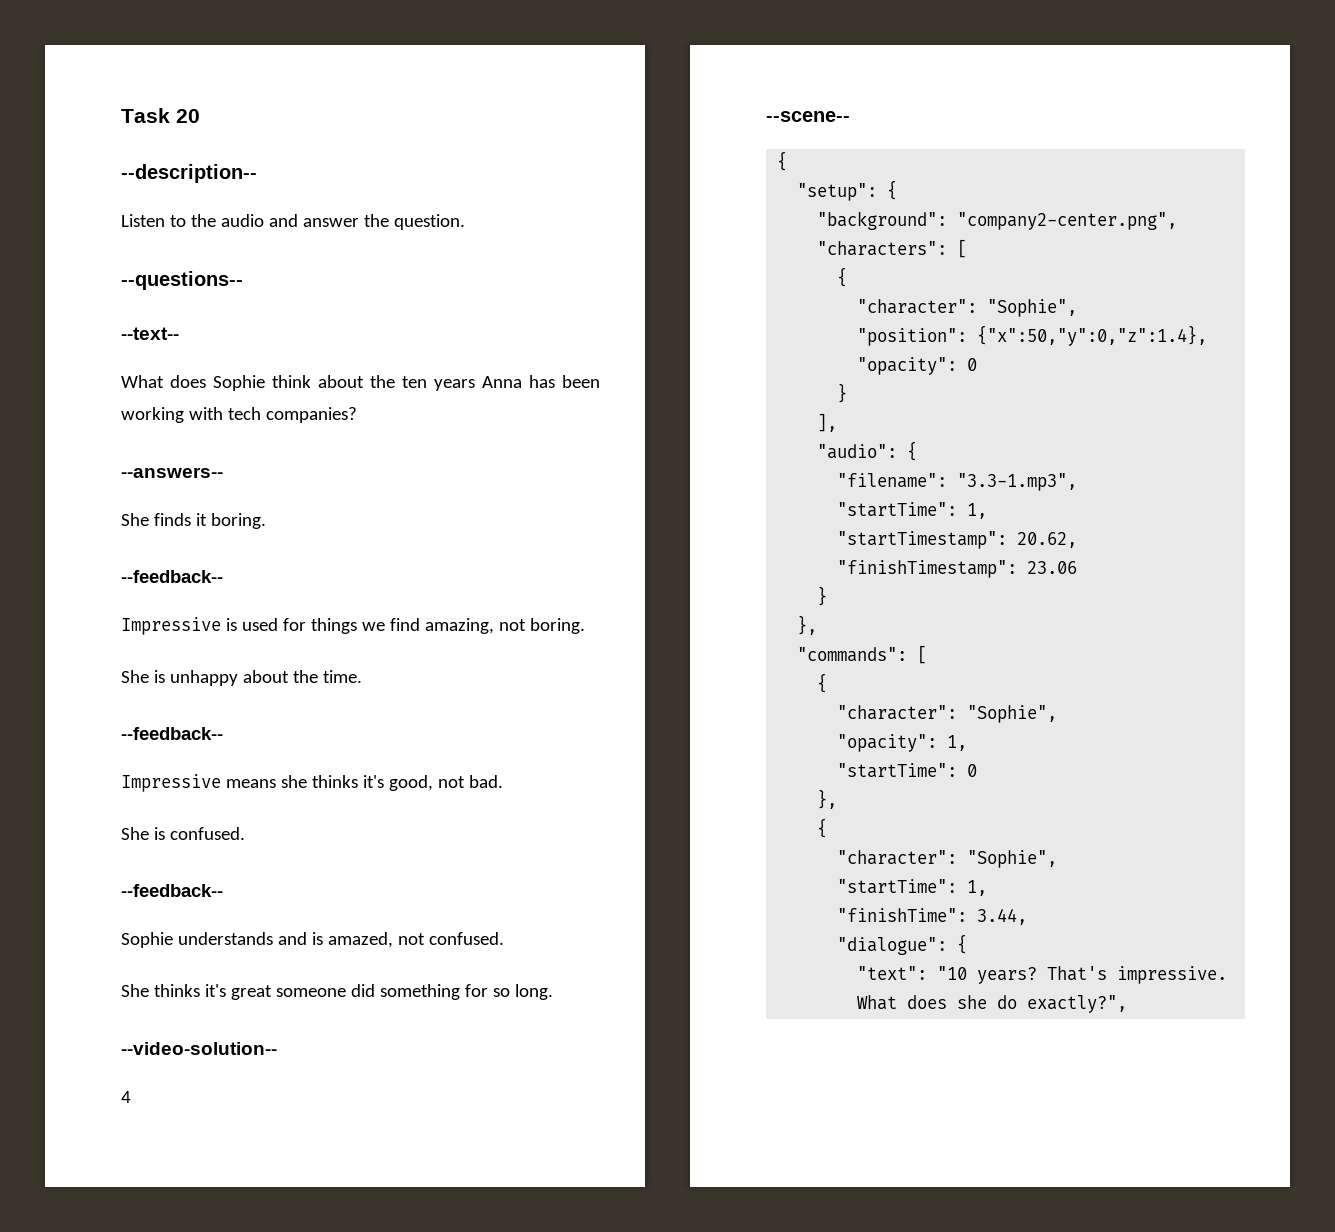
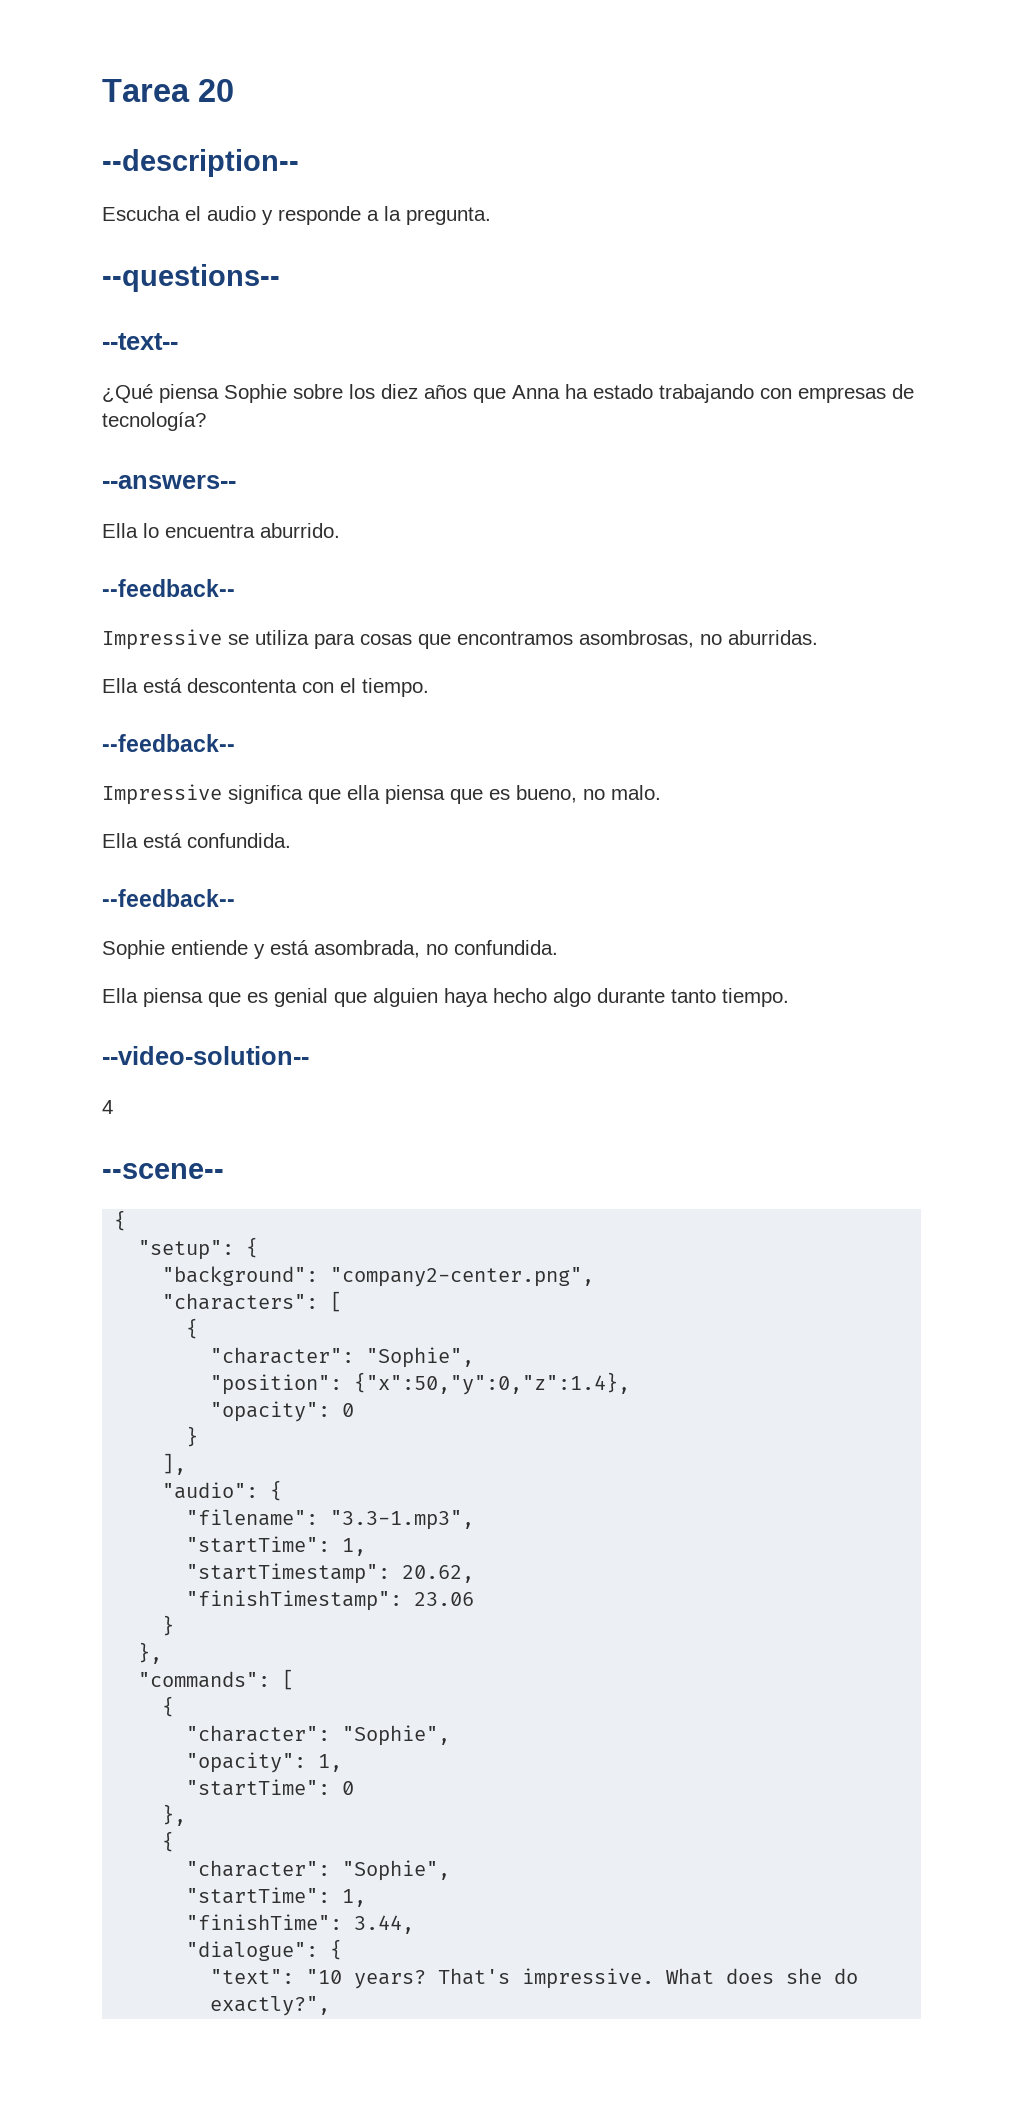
- Task 20
+ Tarea 20
- Listen to the audio and answer the question.
+ Escucha el audio y responde a la pregunta.
  --questions--
  --text--
- What does Sophie think about the ten years Anna has been working with tech companies?
+ ¿Qué piensa Sophie sobre los diez años que Anna ha estado trabajando con empresas de tecnología?
  --answers--
- She finds it boring.
+ Ella lo encuentra aburrido.
  --feedback--
- Impressive is used for things we find amazing, not boring.
- She is unhappy about the time.
+ Impressive se utiliza para cosas que encontramos asombrosas, no aburridas.
+ Ella está descontenta con el tiempo.
  --feedback--
- Impressive means she thinks it's good, not bad.
- She is confused.
+ Impressive significa que ella piensa que es bueno, no malo.
+ Ella está confundida.
  --feedback--
- Sophie understands and is amazed, not confused.
- She thinks it's great someone did something for so long.
+ Sophie entiende y está asombrada, no confundida.
+ Ella piensa que es genial que alguien haya hecho algo durante tanto tiempo.

